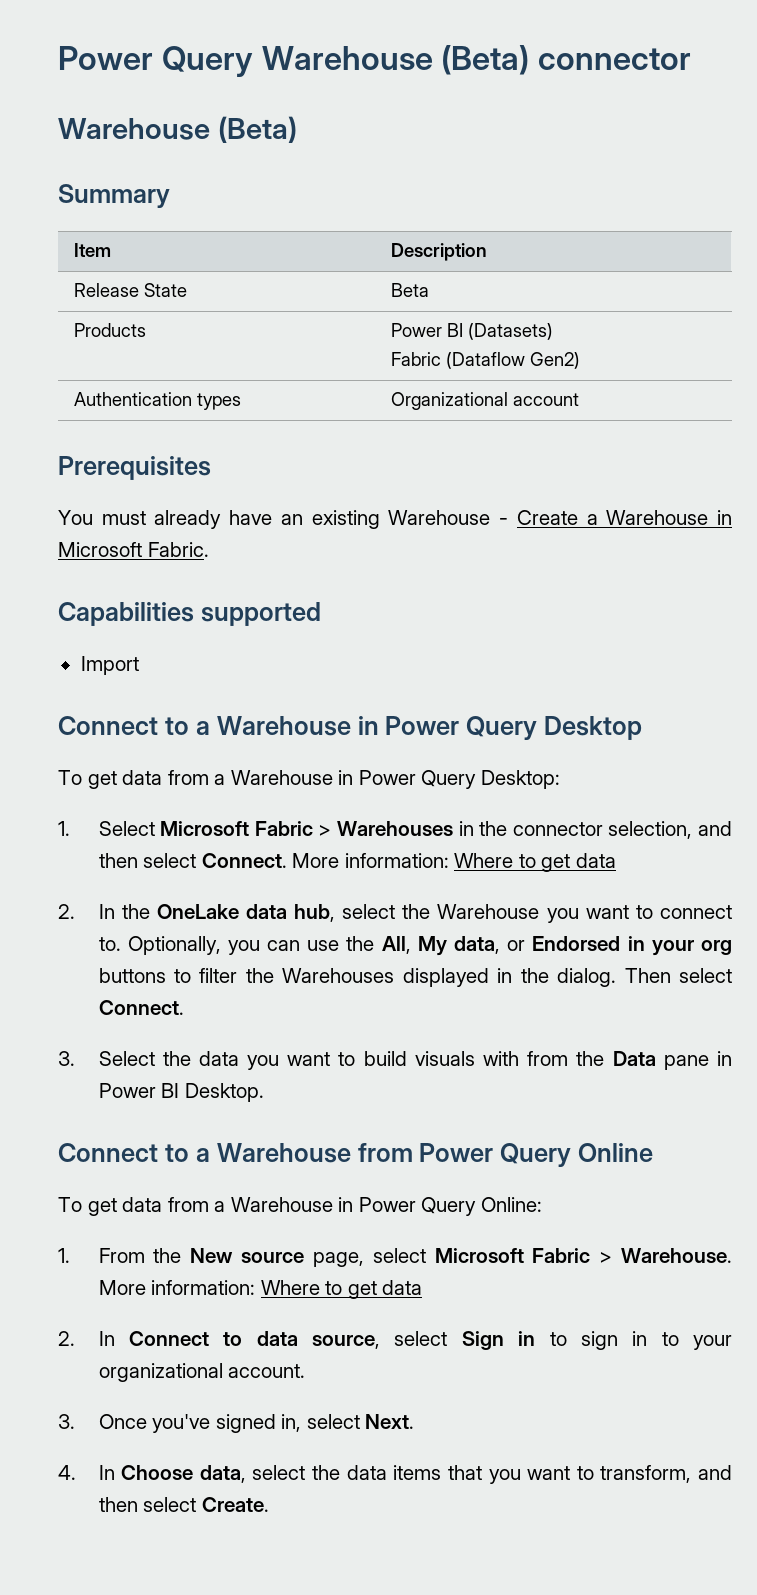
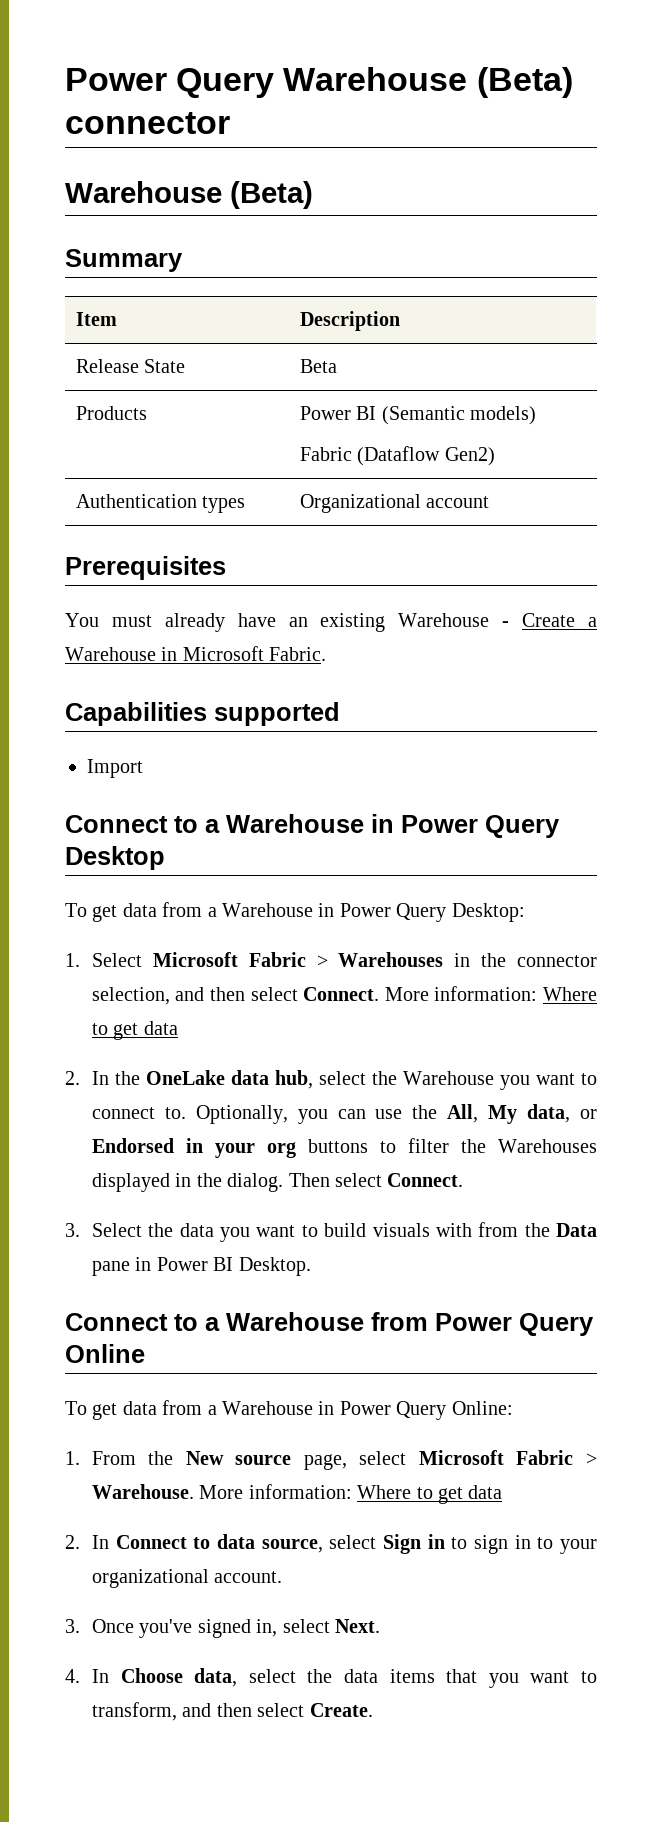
- Products | Power BI (Datasets)
+ Products | Power BI (Semantic models)

